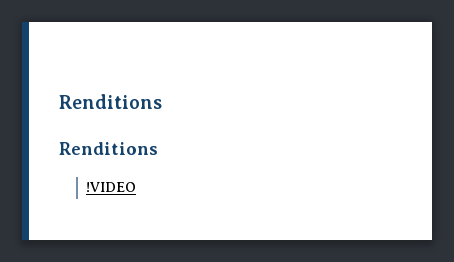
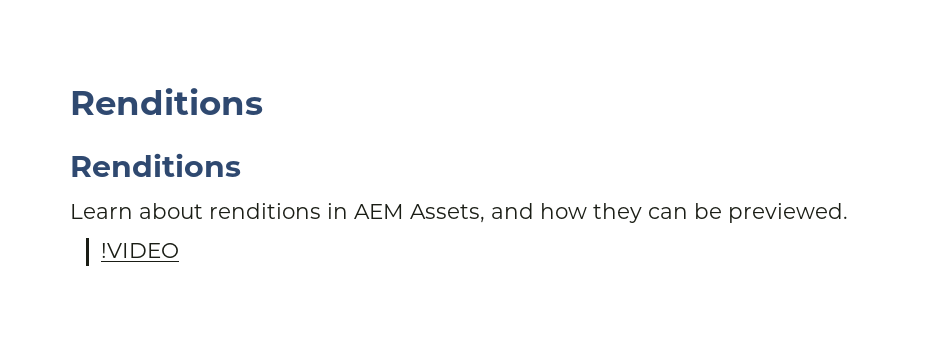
+ Learn about renditions in AEM Assets, and how they can be previewed.

